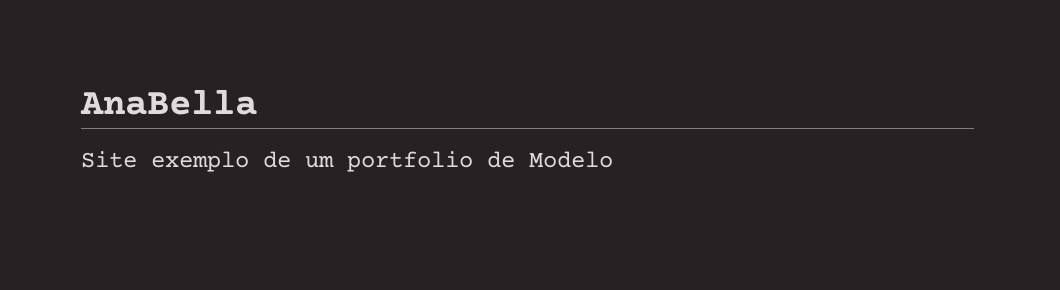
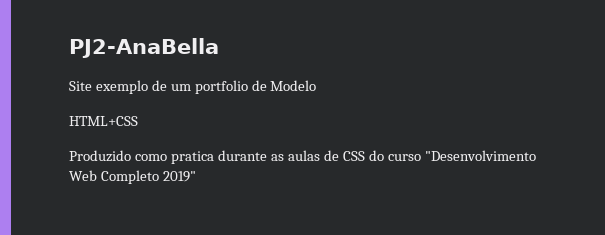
- AnaBella
+ PJ2-AnaBella
+ HTML+CSS
+ Produzido como pratica durante as aulas de CSS do curso "Desenvolvimento Web Completo 2019"

